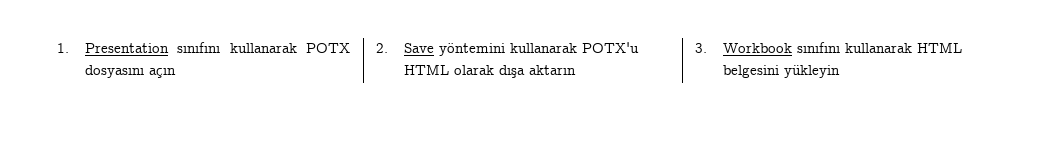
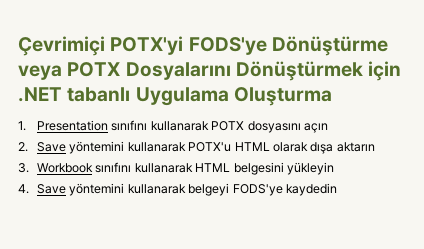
+ Çevrimiçi POTX'yi FODS'ye Dönüştürme veya POTX Dosyalarını Dönüştürmek için .NET tabanlı Uygulama Oluşturma
+ 4. Save yöntemini kullanarak belgeyi FODS'ye kaydedin

